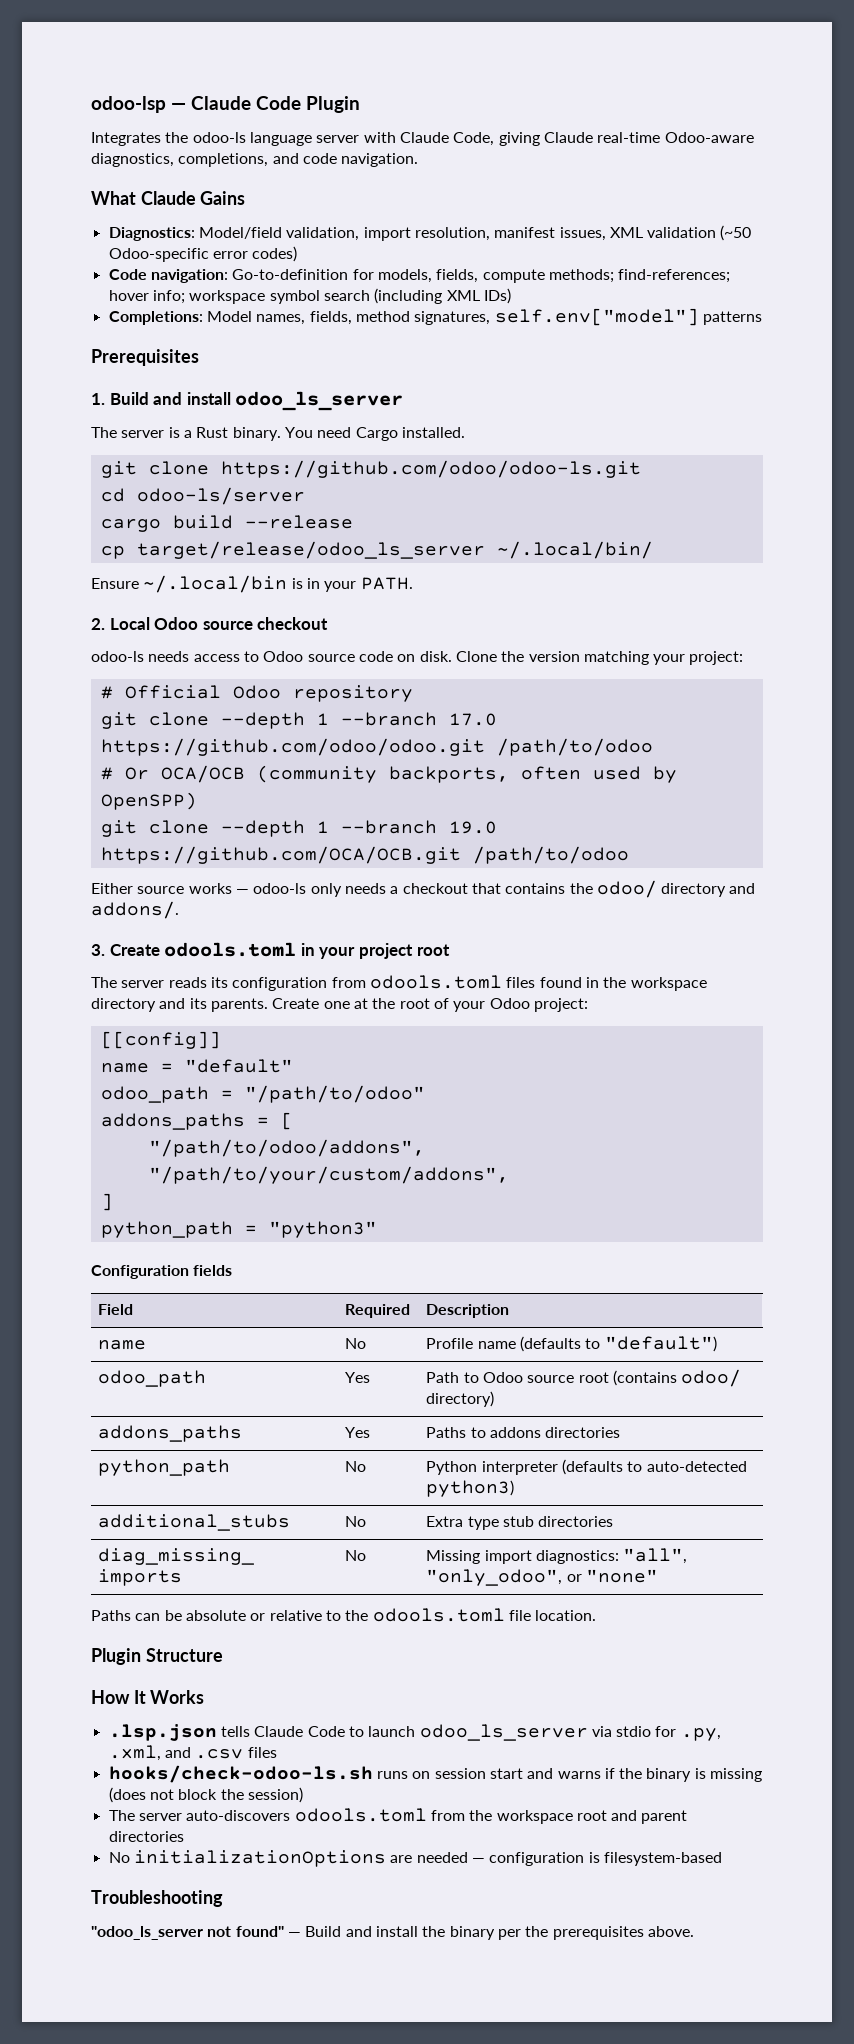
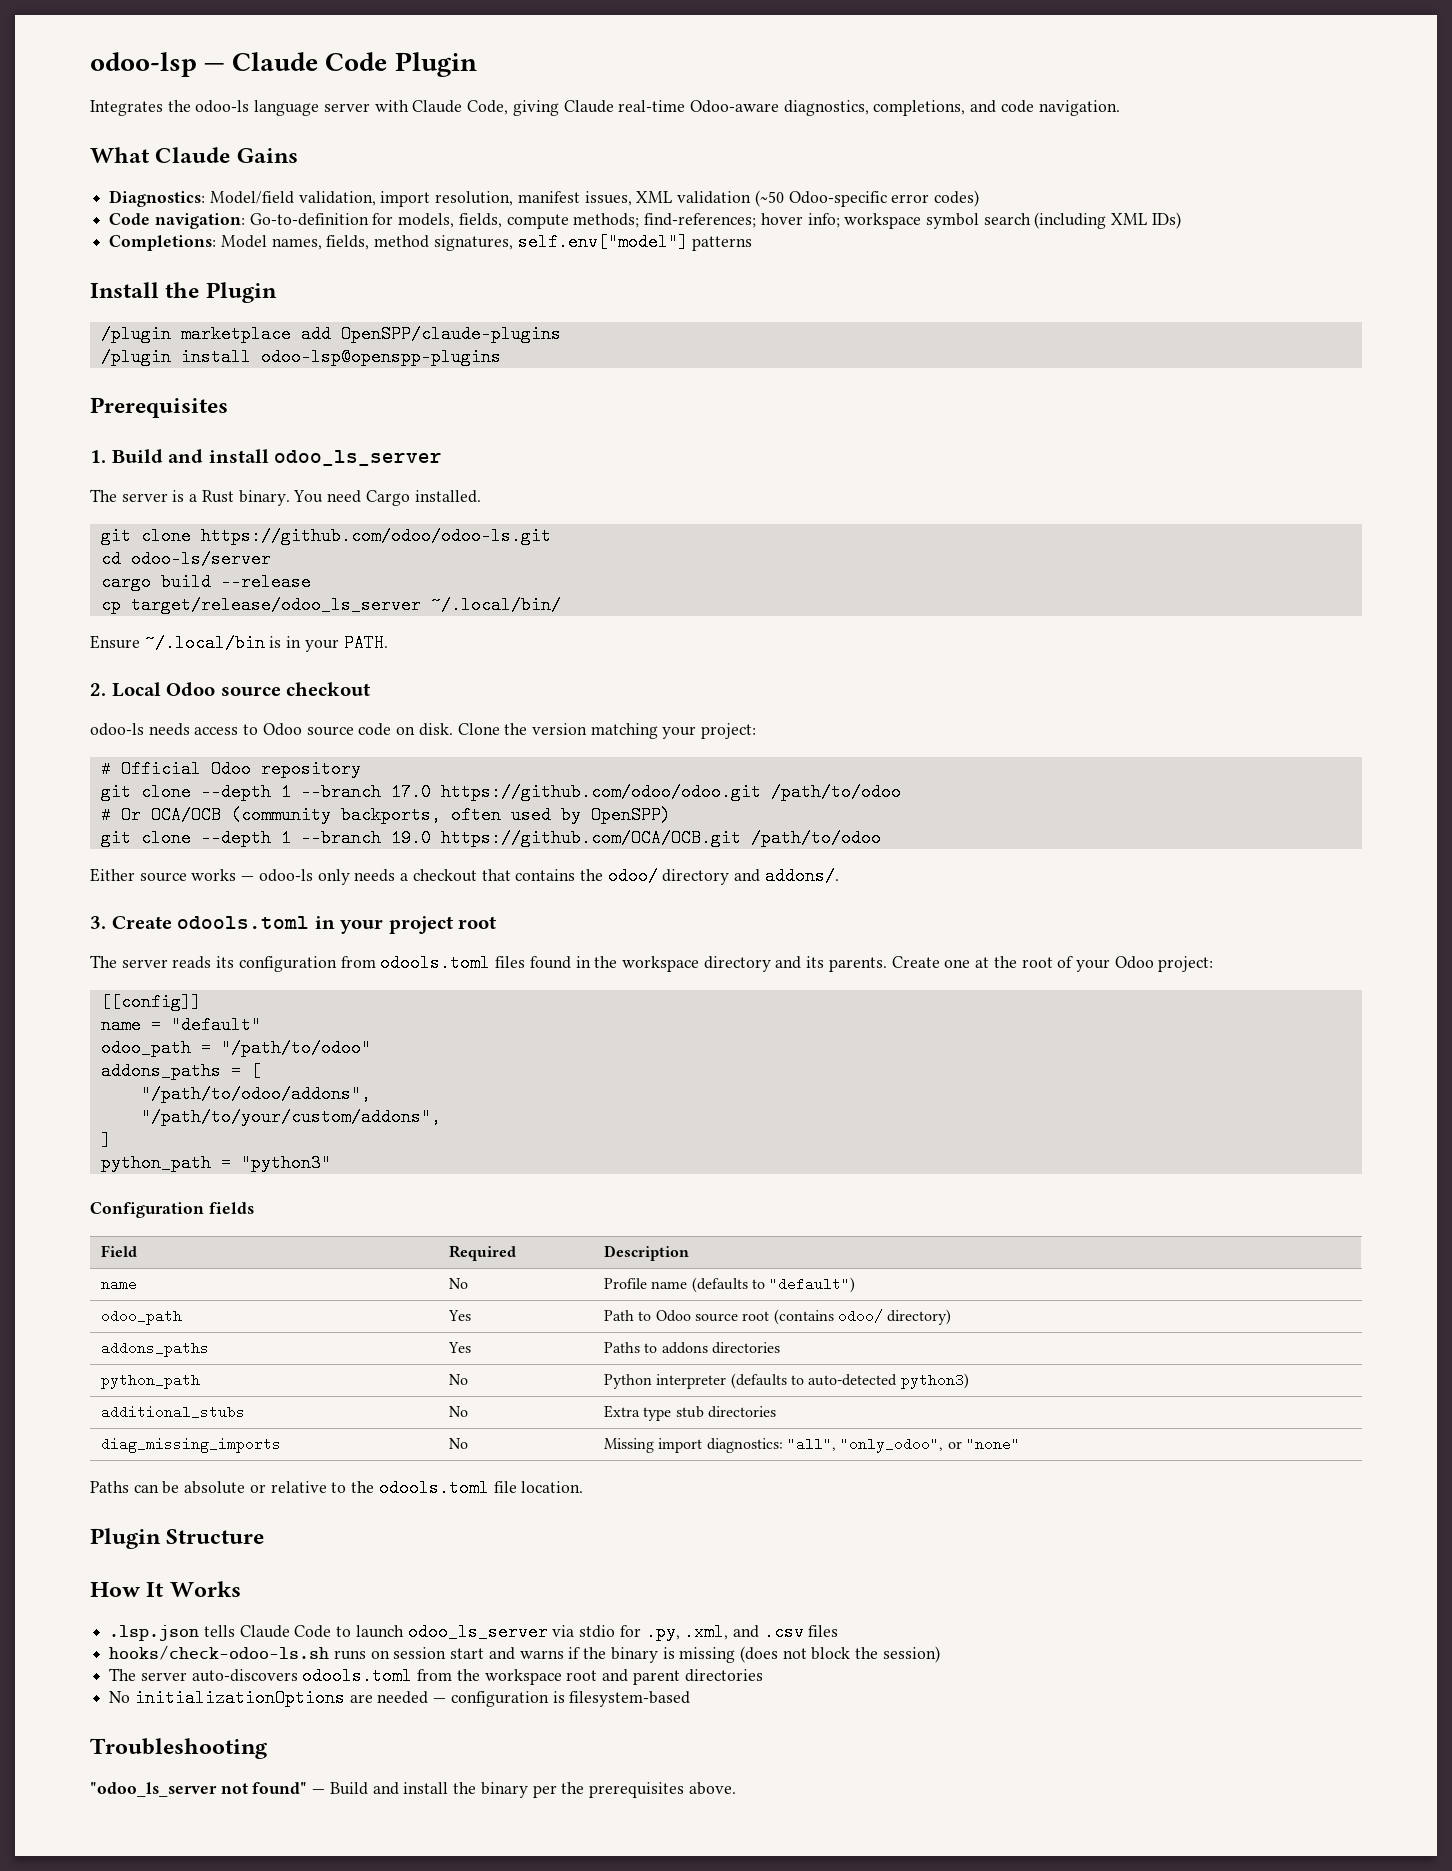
+ Install the Plugin
+ /plugin marketplace add OpenSPP/claude-plugins
+ /plugin install odoo-lsp@openspp-plugins

